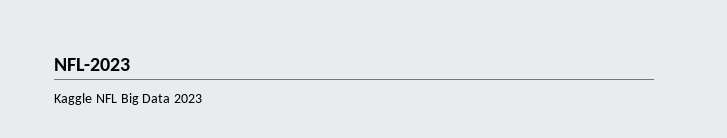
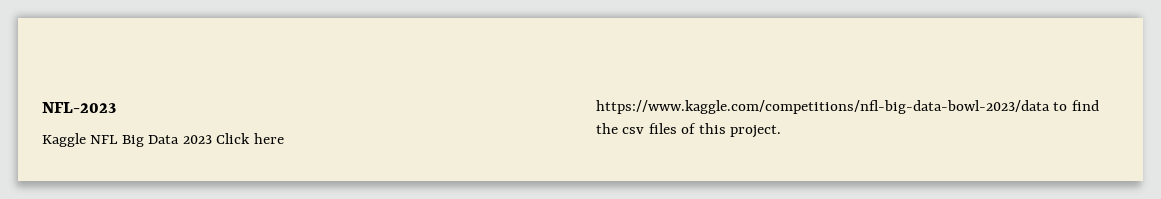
- Kaggle NFL Big Data 2023
+ Kaggle NFL Big Data 2023 Click here https://www.kaggle.com/competitions/nfl-big-data-bowl-2023/data to find the csv files of this project.

